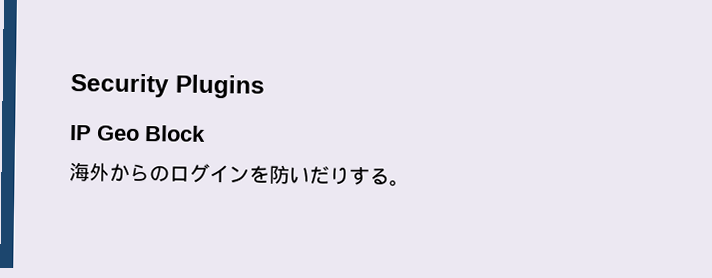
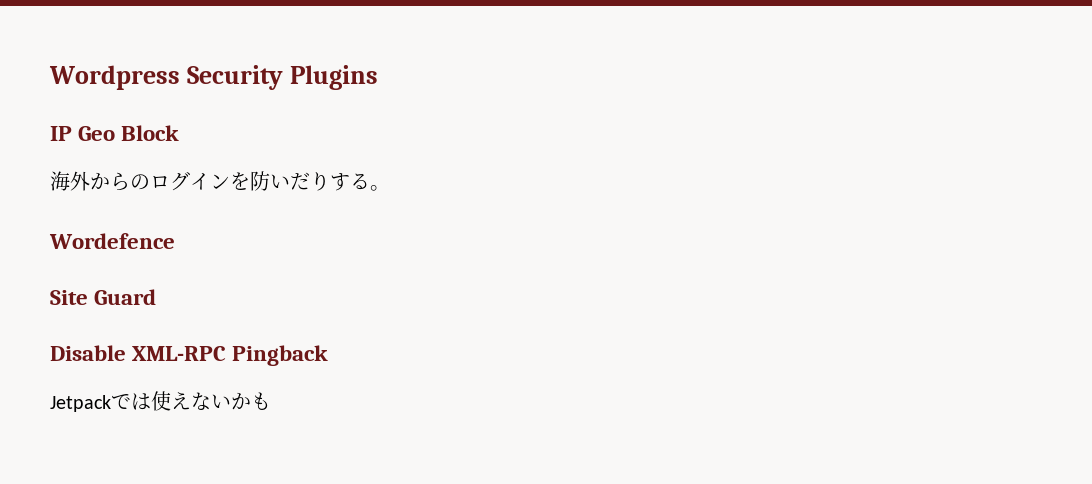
- Security Plugins
+ Wordpress Security Plugins
+ Wordefence
+ Site Guard
+ Disable XML-RPC Pingback
+ Jetpackでは使えないかも

